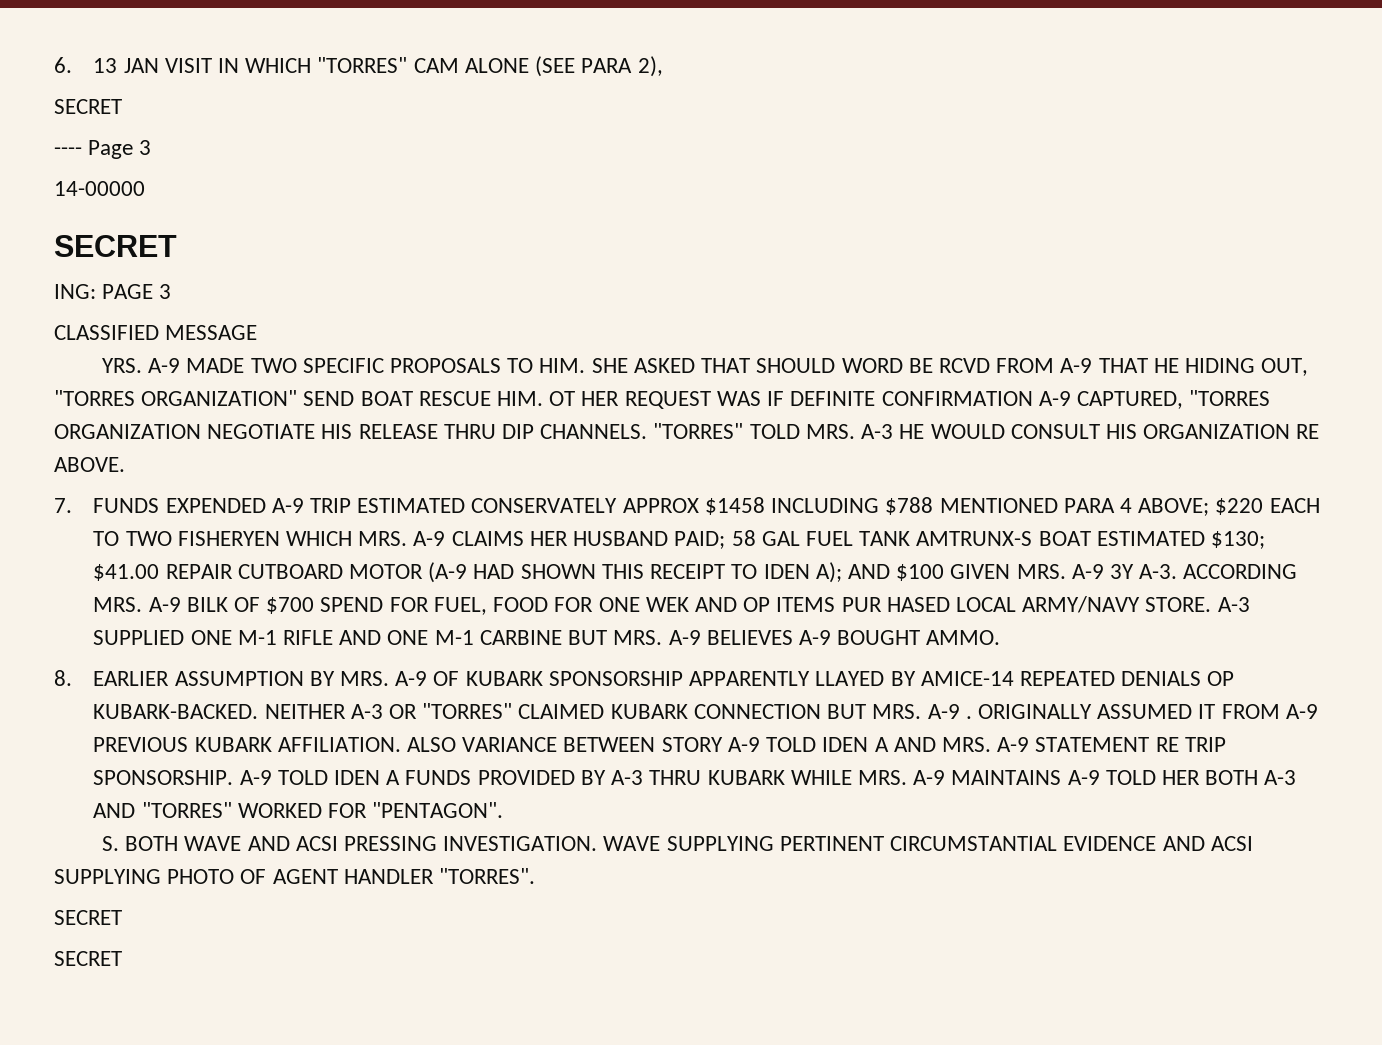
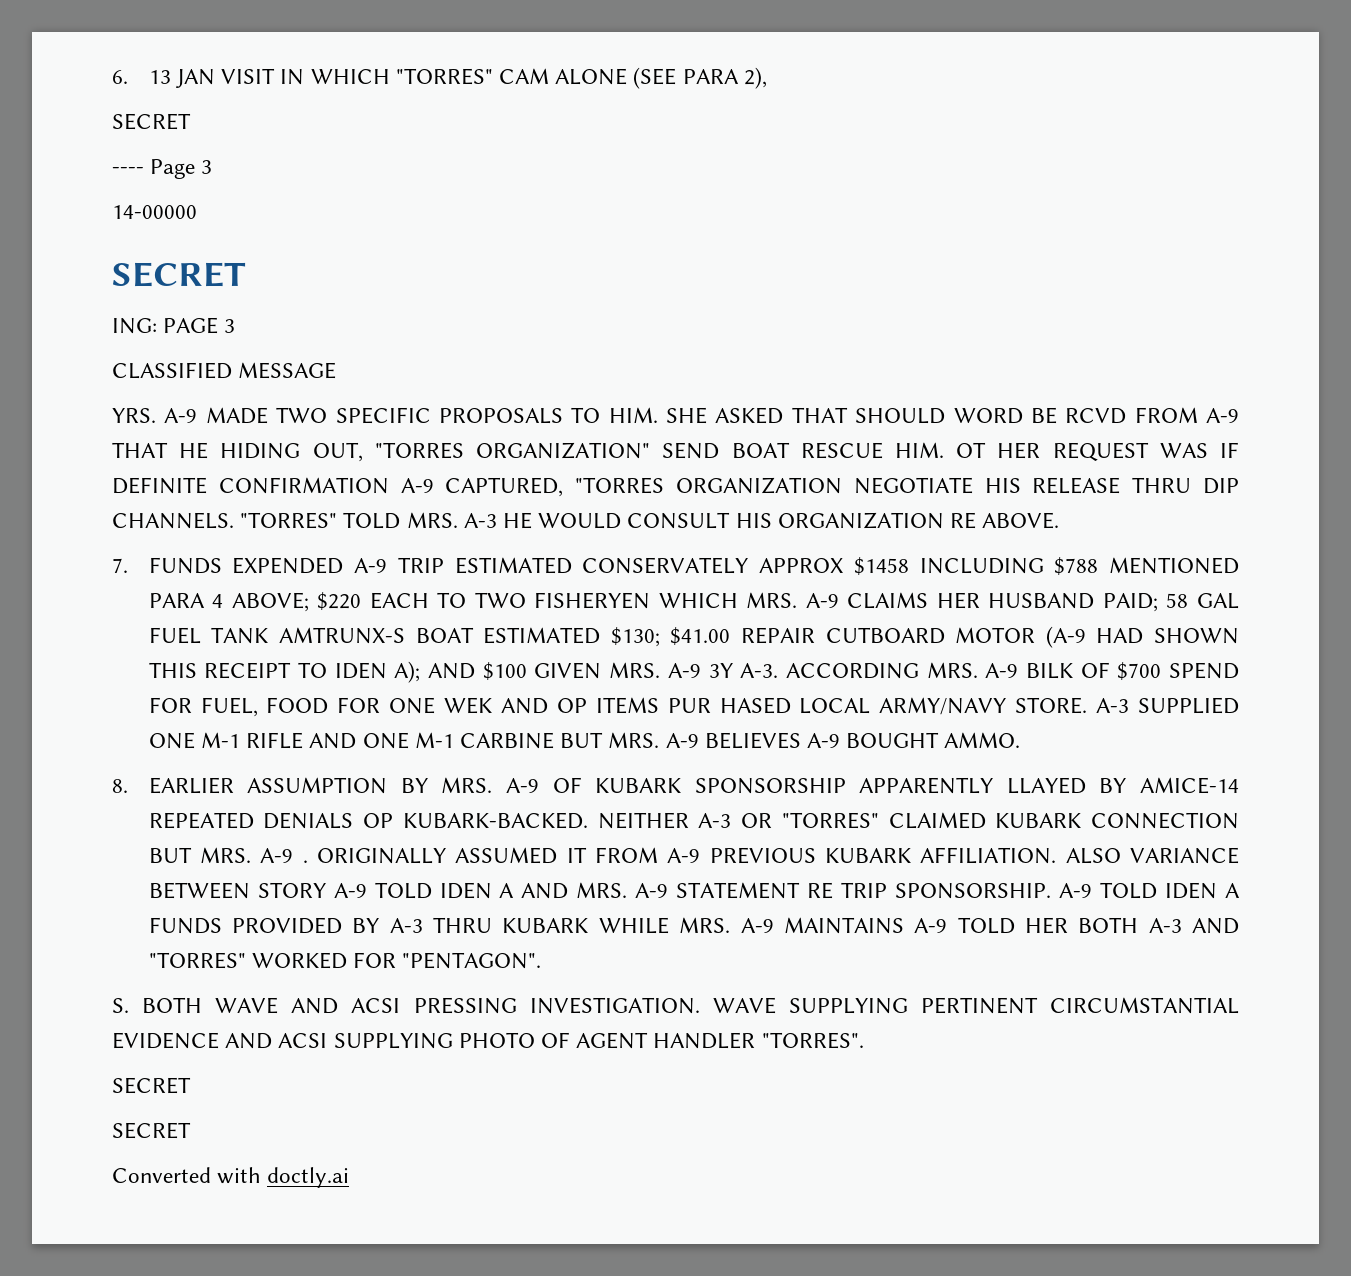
+ Converted with doctly.ai

